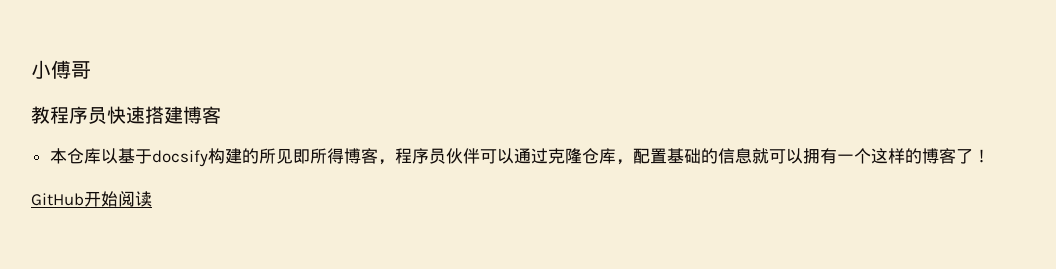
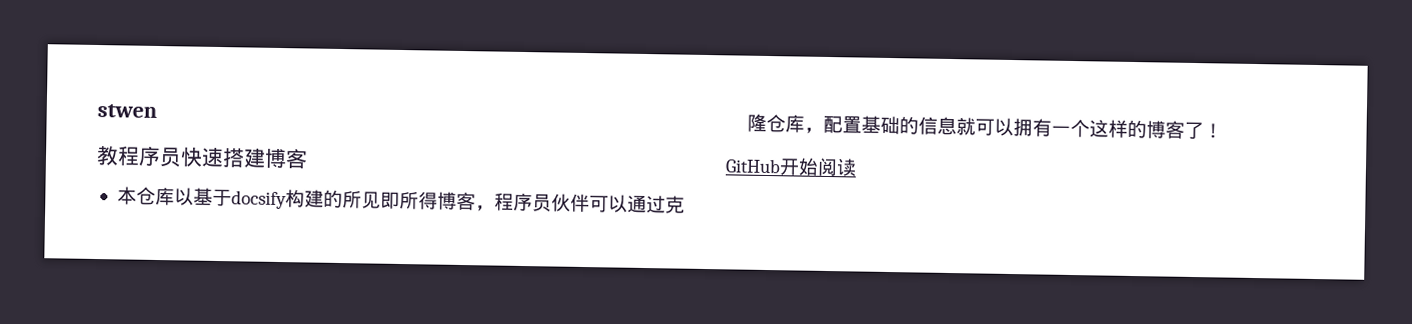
- 小傅哥
+ stwen

